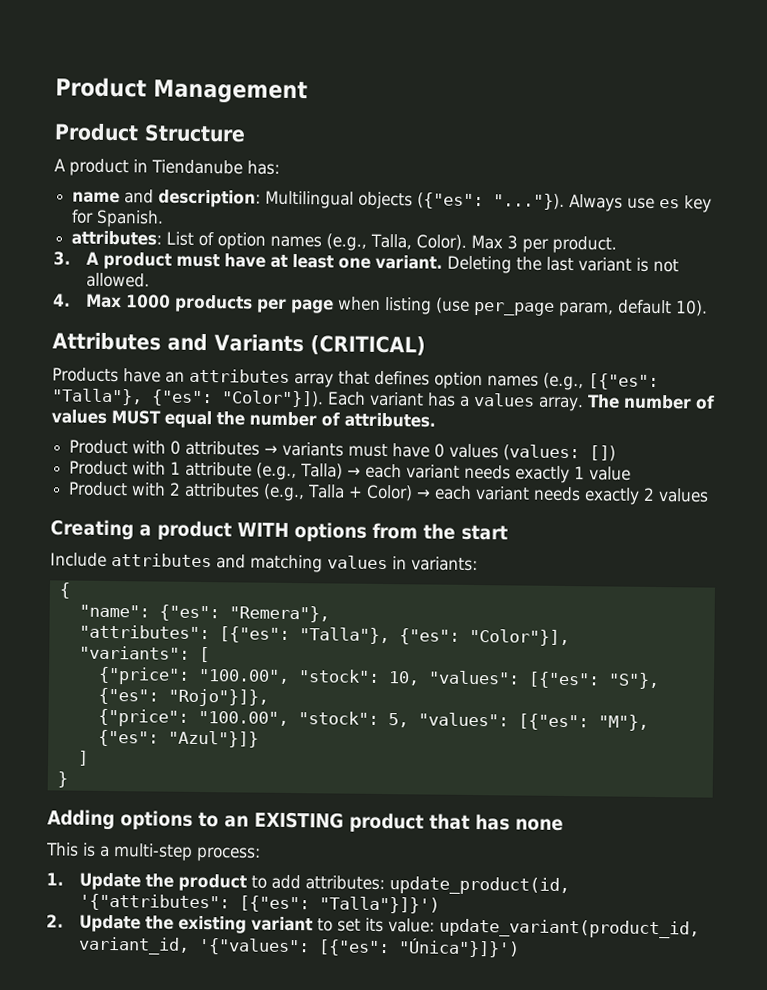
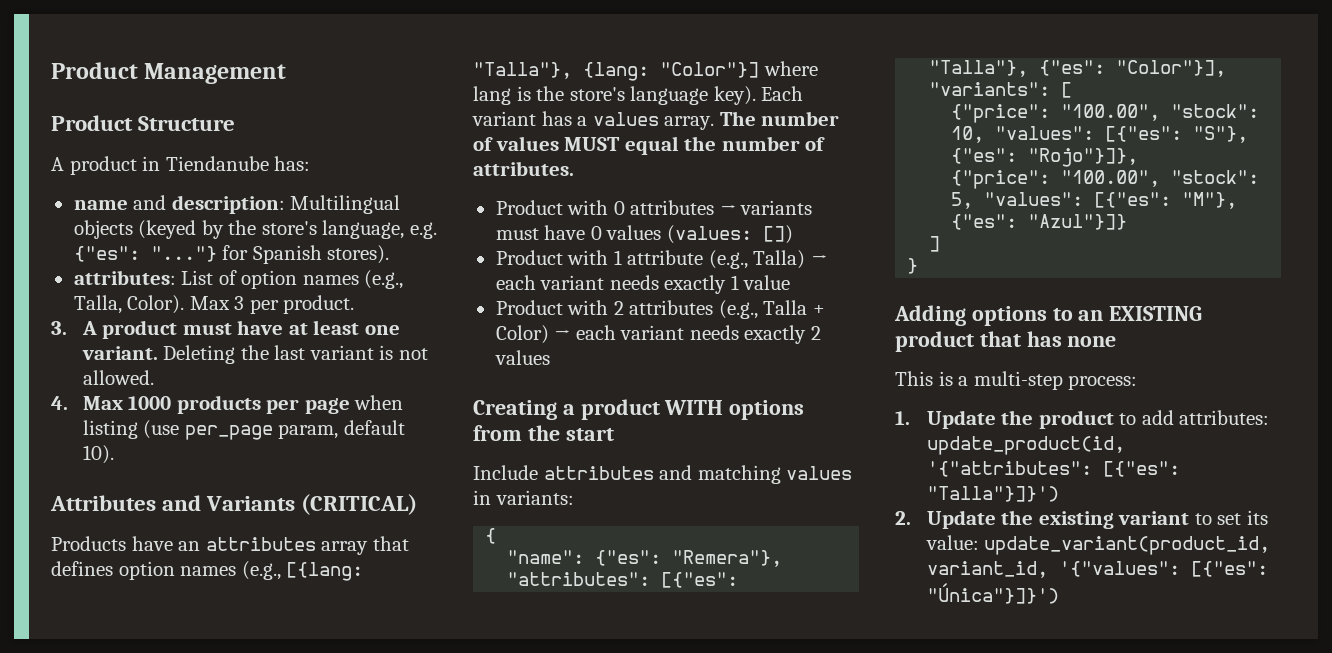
- name and description: Multilingual objects ({"es": "..."}). Always use es key for Spanish.
+ name and description: Multilingual objects (keyed by the store's language, e.g. {"es": "..."} for Spanish stores).
- Products have an attributes array that defines option names (e.g., [{"es": "Talla"}, {"es": "Color"}]).
+ Products have an attributes array that defines option names (e.g., [{lang: "Talla"}, {lang: "Color"}] where lang is the store's language key).

